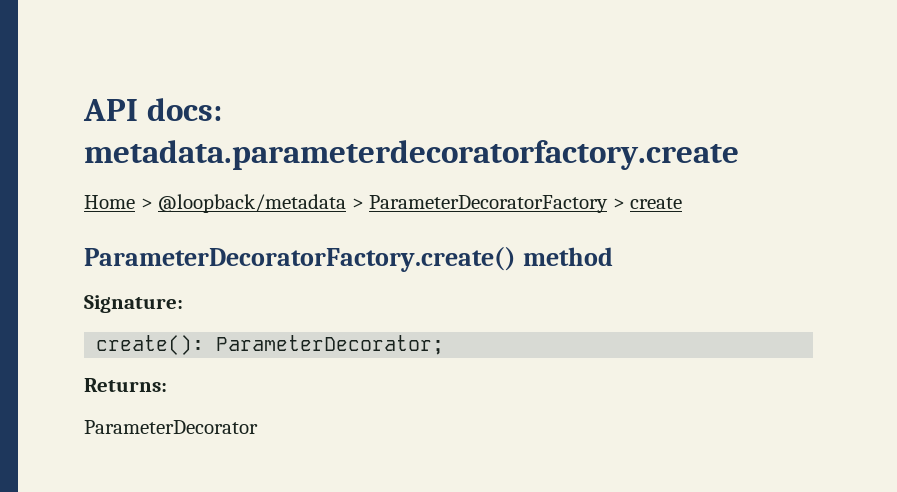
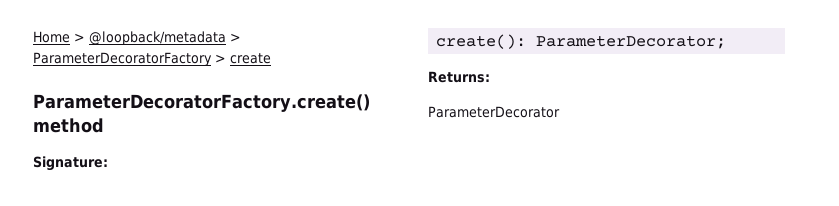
- API docs: metadata.parameterdecoratorfactory.create

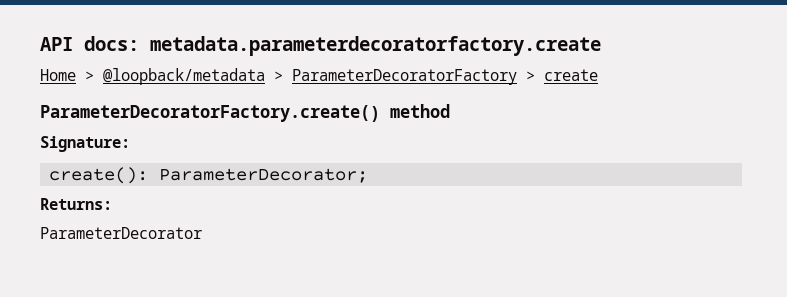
+ API docs: metadata.parameterdecoratorfactory.create

